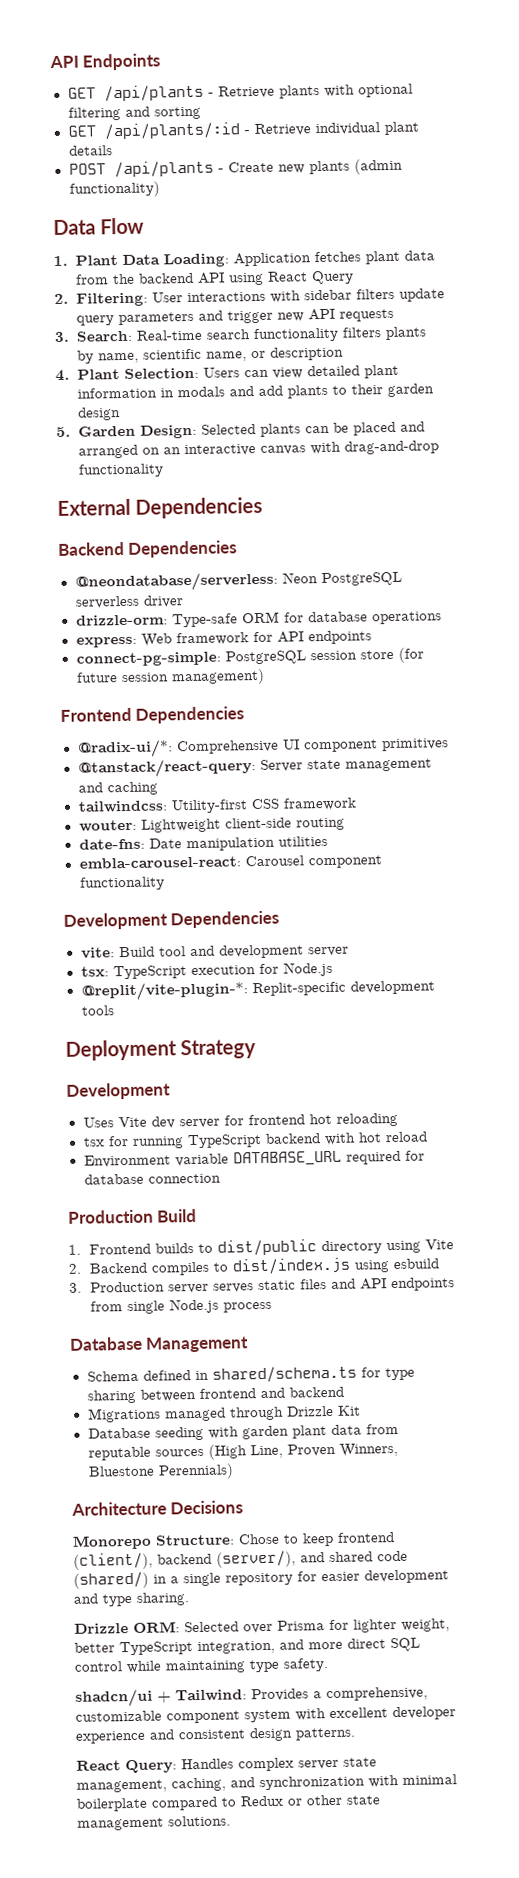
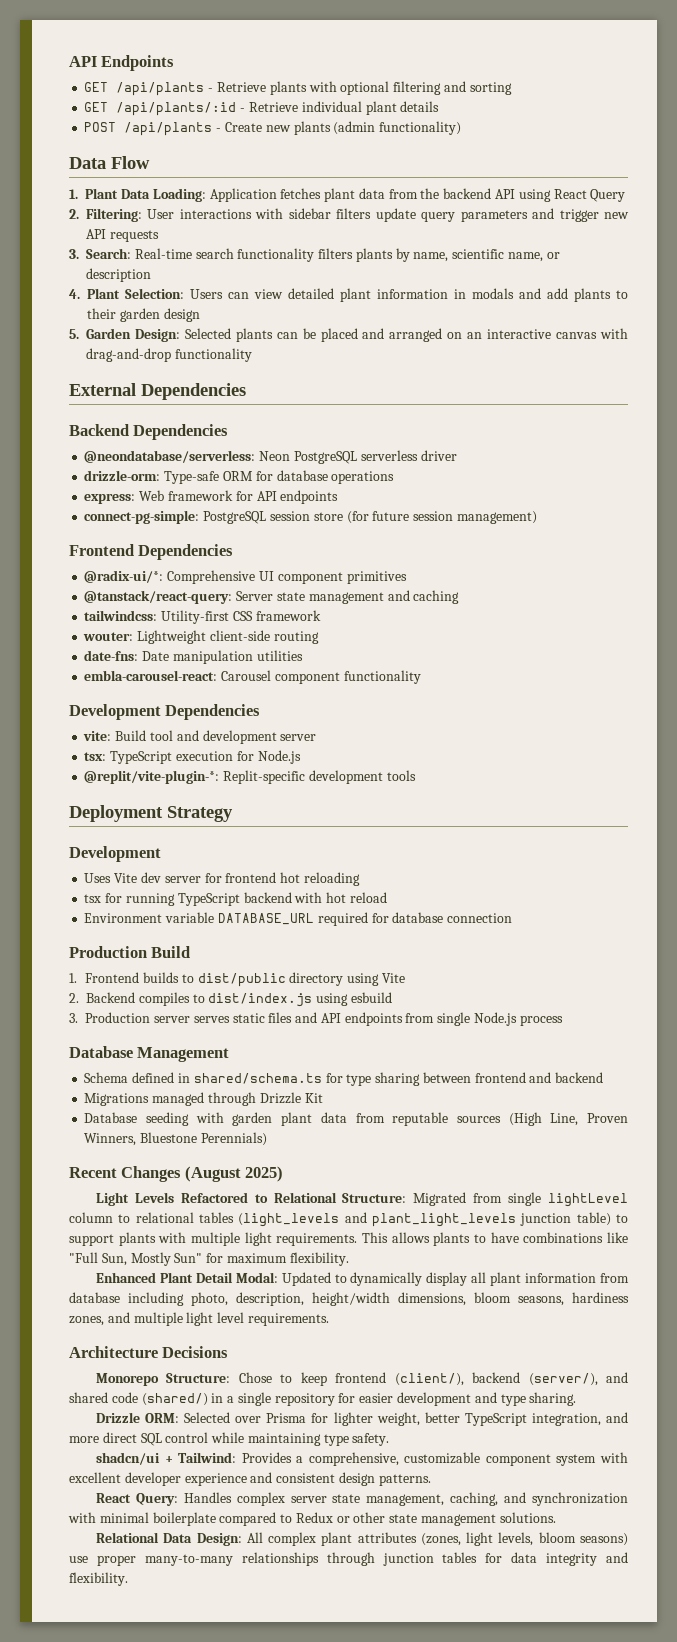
+ Recent Changes (August 2025)
+ Light Levels Refactored to Relational Structure: Migrated from single lightLevel column to relational tables (light_levels and plant_light_levels junction table) to support plants with multiple light requirements. This allows plants to have combinations like "Full Sun, Mostly Sun" for maximum flexibility.
+ Enhanced Plant Detail Modal: Updated to dynamically display all plant information from database including photo, description, height/width dimensions, bloom seasons, hardiness zones, and multiple light level requirements.
+ Relational Data Design: All complex plant attributes (zones, light levels, bloom seasons) use proper many-to-many relationships through junction tables for data integrity and flexibility.

